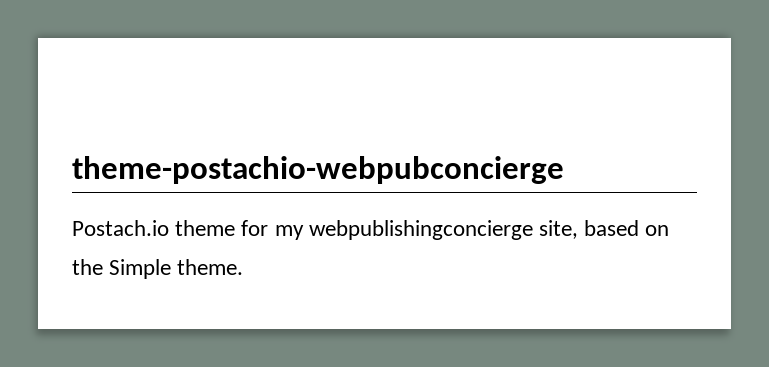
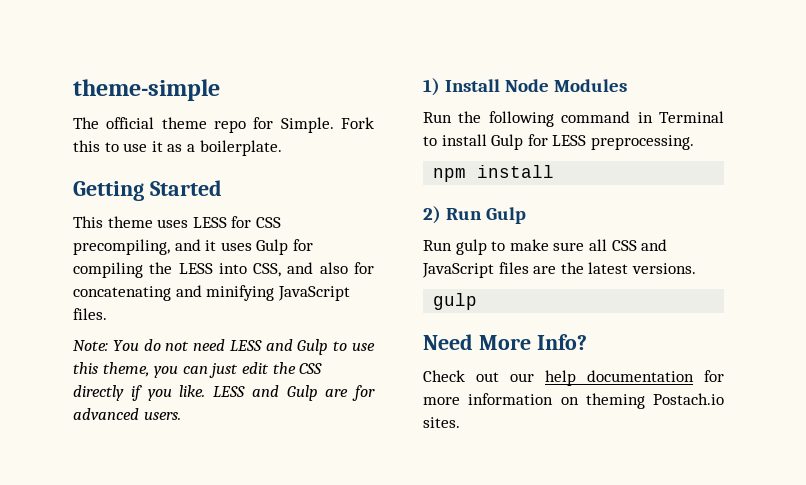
- theme-postachio-webpubconcierge
- Postach.io theme for my webpublishingconcierge site, based on the Simple theme.
+ theme-simple
+ The official theme repo for Simple. Fork this to use it as a boilerplate.
+ Getting Started
+ This theme uses LESS for CSS precompiling, and it uses Gulp for compiling the LESS into CSS, and also for concatenating and minifying JavaScript files.
+ Note: You do not need LESS and Gulp to use this theme, you can just edit the CSS directly if you like. LESS and Gulp are for advanced users.
+ 1) Install Node Modules
+ Run the following command in Terminal to install Gulp for LESS preprocessing.
+ npm install
+ 2) Run Gulp
+ Run gulp to make sure all CSS and JavaScript files are the latest versions.
+ gulp
+ Need More Info?
+ Check out our help documentation for more information on theming Postach.io sites.

